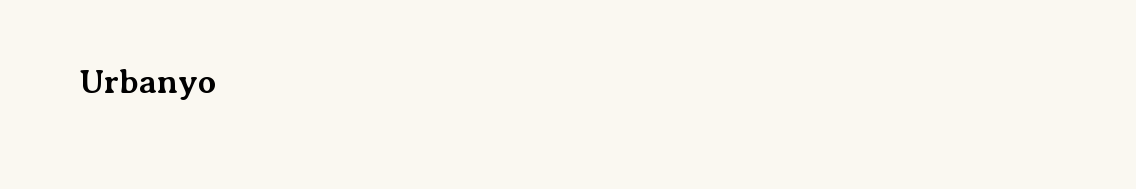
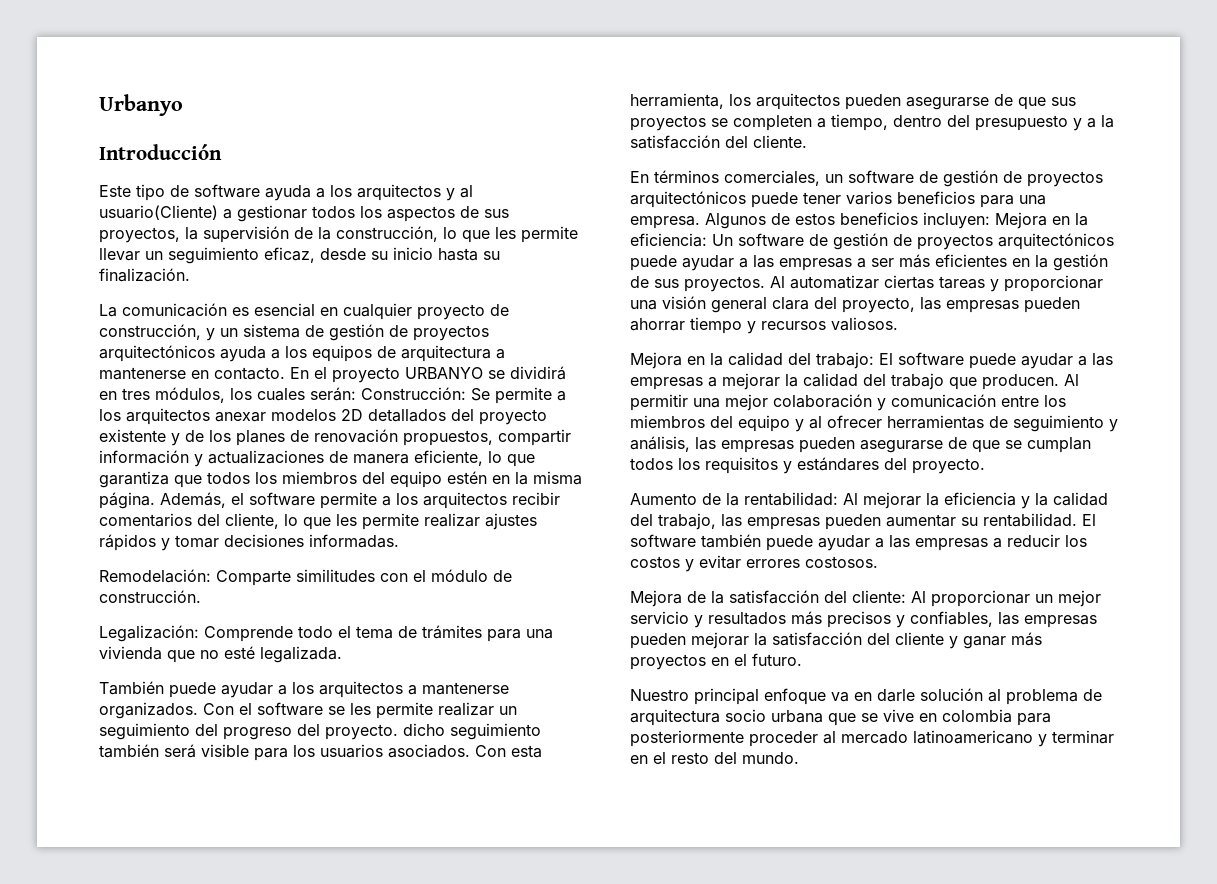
+ Introducción
+ Este tipo de software ayuda a los arquitectos y al usuario(Cliente) a gestionar todos los aspectos de sus proyectos, la supervisión de la construcción, lo que les permite llevar un seguimiento eficaz, desde su inicio hasta su finalización.
+ La comunicación es esencial en cualquier proyecto de construcción, y un sistema de gestión de proyectos arquitectónicos ayuda a los equipos de arquitectura a mantenerse en contacto. En el proyecto URBANYO se dividirá en tres módulos, los cuales serán: Construcción: Se permite a los arquitectos anexar modelos 2D detallados del proyecto existente y de los planes de renovación propuestos, compartir información y actualizaciones de manera eficiente, lo que garantiza que todos los miembros del equipo estén en la misma página. Además, el software permite a los arquitectos recibir comentarios del cliente, lo que les permite realizar ajustes rápidos y tomar decisiones informadas.
+ Remodelación: Comparte similitudes con el módulo de construcción.
+ Legalización: Comprende todo el tema de trámites para una vivienda que no esté legalizada.
+ También puede ayudar a los arquitectos a mantenerse organizados. Con el software se les permite realizar un seguimiento del progreso del proyecto. dicho seguimiento también será visible para los usuarios asociados. Con esta herramienta, los arquitectos pueden asegurarse de que sus proyectos se completen a tiempo, dentro del presupuesto y a la satisfacción del cliente.
+ En términos comerciales, un software de gestión de proyectos arquitectónicos puede tener varios beneficios para una empresa. Algunos de estos beneficios incluyen: Mejora en la eficiencia: Un software de gestión de proyectos arquitectónicos puede ayudar a las empresas a ser más eficientes en la gestión de sus proyectos. Al automatizar ciertas tareas y proporcionar una visión general clara del proyecto, las empresas pueden ahorrar tiempo y recursos valiosos.
+ Mejora en la calidad del trabajo: El software puede ayudar a las empresas a mejorar la calidad del trabajo que producen. Al permitir una mejor colaboración y comunicación entre los miembros del equipo y al ofrecer herramientas de seguimiento y análisis, las empresas pueden asegurarse de que se cumplan todos los requisitos y estándares del proyecto.
+ Aumento de la rentabilidad: Al mejorar la eficiencia y la calidad del trabajo, las empresas pueden aumentar su rentabilidad. El software también puede ayudar a las empresas a reducir los costos y evitar errores costosos.
+ Mejora de la satisfacción del cliente: Al proporcionar un mejor servicio y resultados más precisos y confiables, las empresas pueden mejorar la satisfacción del cliente y ganar más proyectos en el futuro.
+ Nuestro principal enfoque va en darle solución al problema de arquitectura socio urbana que se vive en colombia para posteriormente proceder al mercado latinoamericano y terminar en el resto del mundo.

